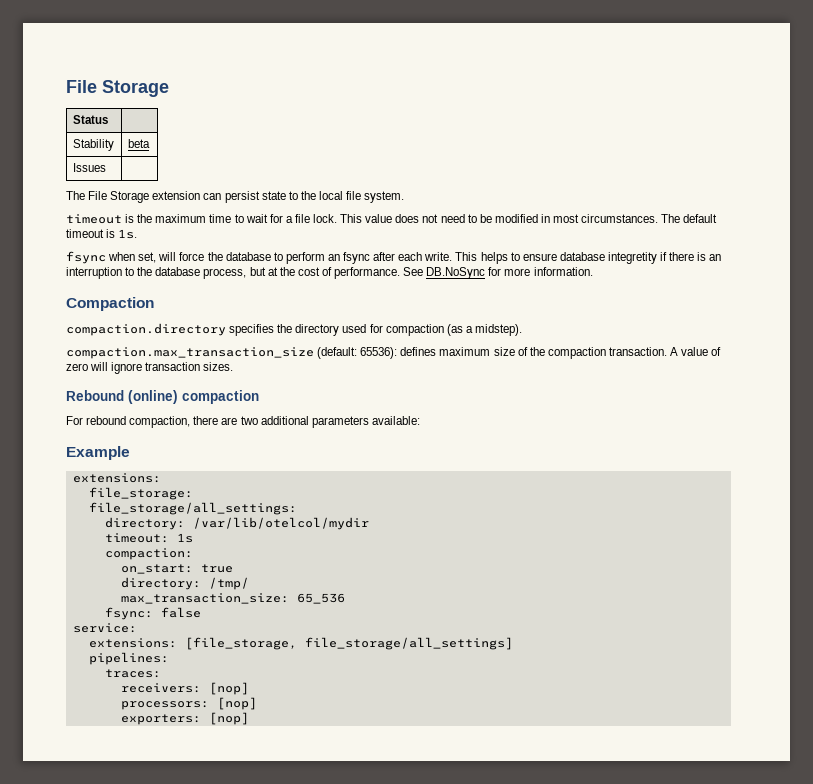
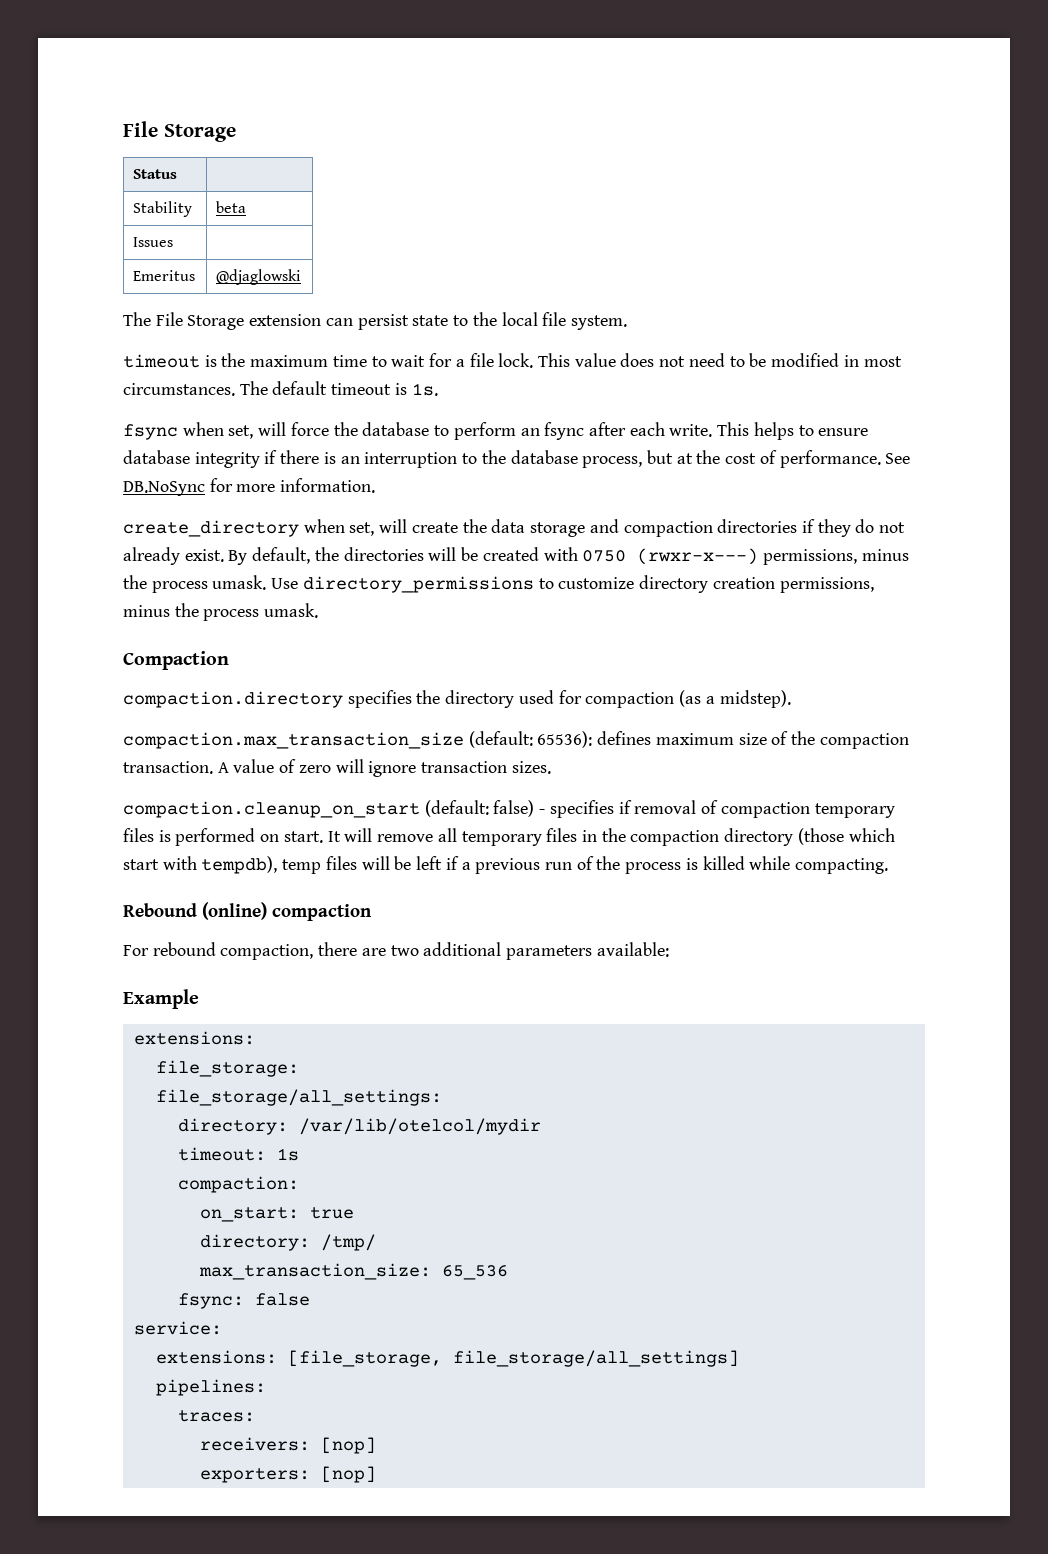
+ Emeritus | @djaglowski
- This helps to ensure database integretity if there is an interruption to the database process, but at the cost of performance.
+ This helps to ensure database integrity if there is an interruption to the database process, but at the cost of performance.
+ create_directory when set, will create the data storage and compaction directories if they do not already exist. By default, the directories will be created with 0750 (rwxr-x---) permissions, minus the process umask. Use directory_permissions to customize directory creation permissions, minus the process umask.
+ compaction.cleanup_on_start (default: false) - specifies if removal of compaction temporary files is performed on start. It will remove all temporary files in the compaction directory (those which start with tempdb), temp files will be left if a previous run of the process is killed while compacting.
- processors: [nop]

